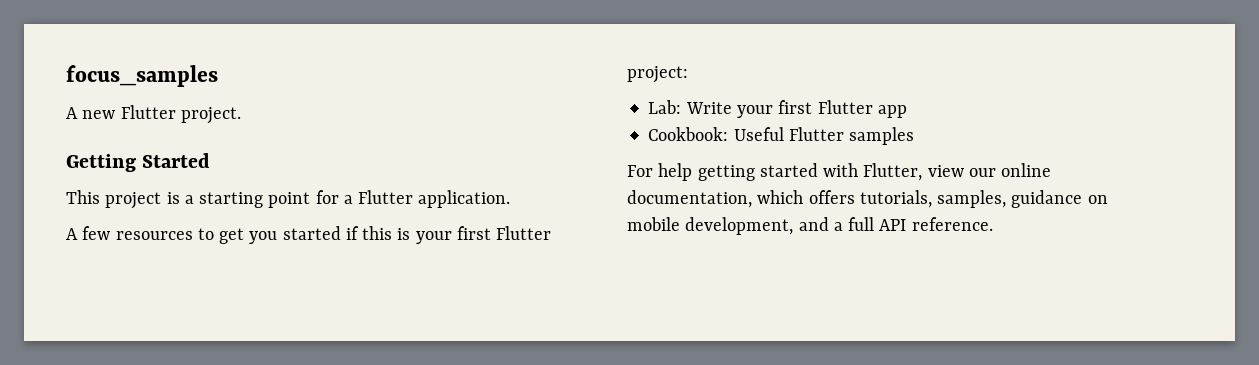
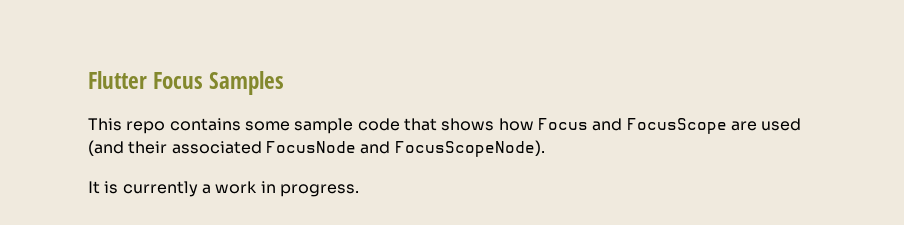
- focus_samples
- A new Flutter project.
- Getting Started
- This project is a starting point for a Flutter application.
- A few resources to get you started if this is your first Flutter project:
- Lab: Write your first Flutter app
- Cookbook: Useful Flutter samples
- For help getting started with Flutter, view our online documentation, which offers tutorials, samples, guidance on mobile development, and a full API reference.
+ Flutter Focus Samples
+ This repo contains some sample code that shows how Focus and FocusScope are used (and their associated FocusNode and FocusScopeNode).
+ It is currently a work in progress.

